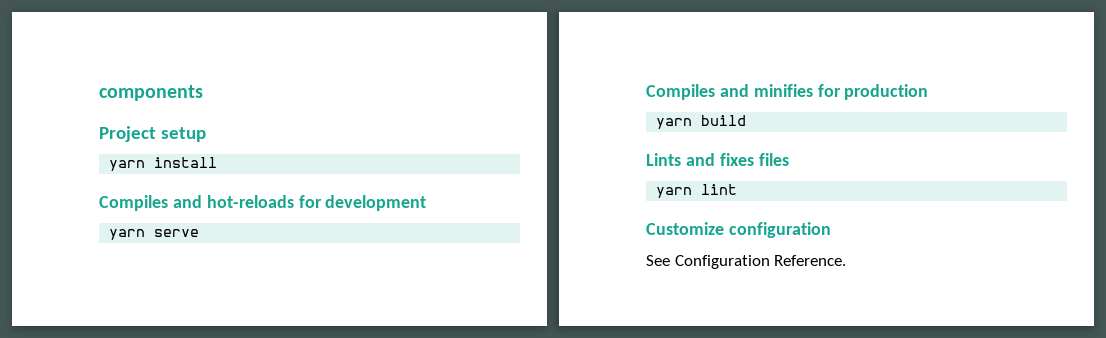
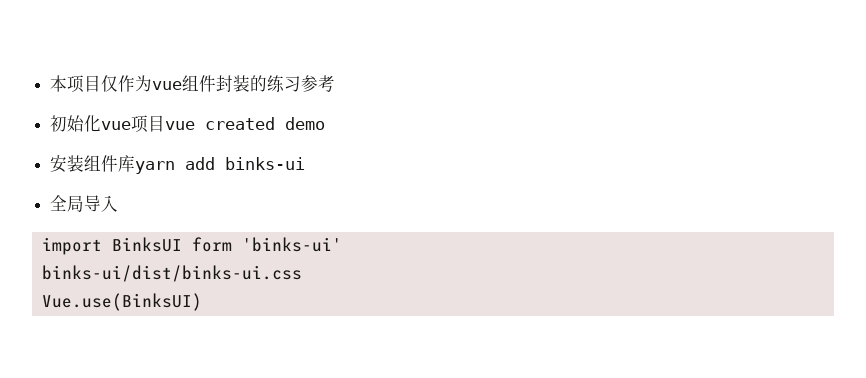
- components
- Project setup
- yarn install
- Compiles and hot-reloads for development
- yarn serve
- Compiles and minifies for production
- yarn build
- Lints and fixes files
- yarn lint
- Customize configuration
- See Configuration Reference.
+ 本项目仅作为vue组件封装的练习参考
+ 初始化vue项目vue created demo
+ 安装组件库yarn add binks-ui
+ 全局导入
+ import BinksUI form 'binks-ui'
+ binks-ui/dist/binks-ui.css
+ Vue.use(BinksUI)

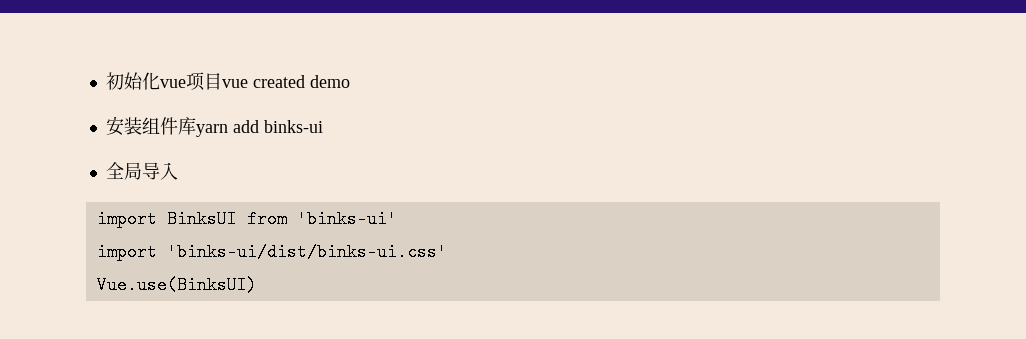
- 本项目仅作为vue组件封装的练习参考
- import BinksUI form 'binks-ui'
+ import BinksUI from 'binks-ui'
- binks-ui/dist/binks-ui.css
+ import 'binks-ui/dist/binks-ui.css'

